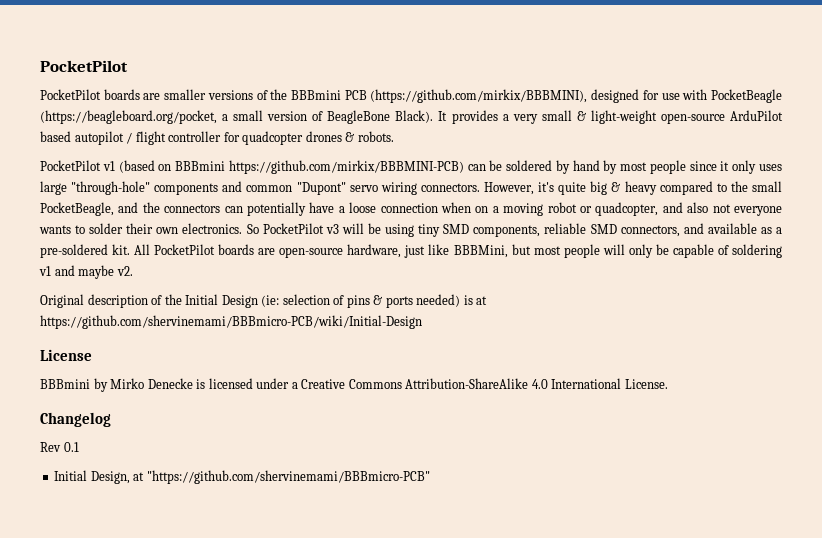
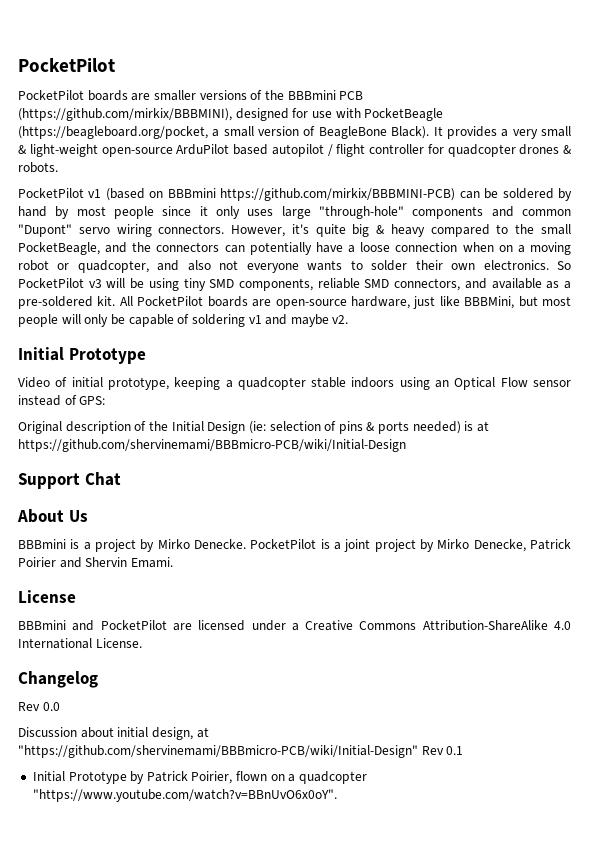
  All PocketPilot boards are open-source hardware, just like BBBMini, but most people will only be capable of soldering v1 and maybe v2.
+ Initial Prototype
+ Video of initial prototype, keeping a quadcopter stable indoors using an Optical Flow sensor instead of GPS:
+ Support Chat
+ About Us
+ BBBmini is a project by Mirko Denecke. PocketPilot is a joint project by Mirko Denecke, Patrick Poirier and Shervin Emami.
  License
- BBBmini by Mirko Denecke is licensed under a Creative Commons Attribution-ShareAlike 4.0 International License.
+ BBBmini and PocketPilot are licensed under a Creative Commons Attribution-ShareAlike 4.0 International License.
- Rev 0.1
- Initial Design, at "https://github.com/shervinemami/BBBmicro-PCB"
+ Rev 0.0
+ Discussion about initial design, at "https://github.com/shervinemami/BBBmicro-PCB/wiki/Initial-Design" Rev 0.1
+ Initial Prototype by Patrick Poirier, flown on a quadcopter "https://www.youtube.com/watch?v=BBnUvO6x0oY".

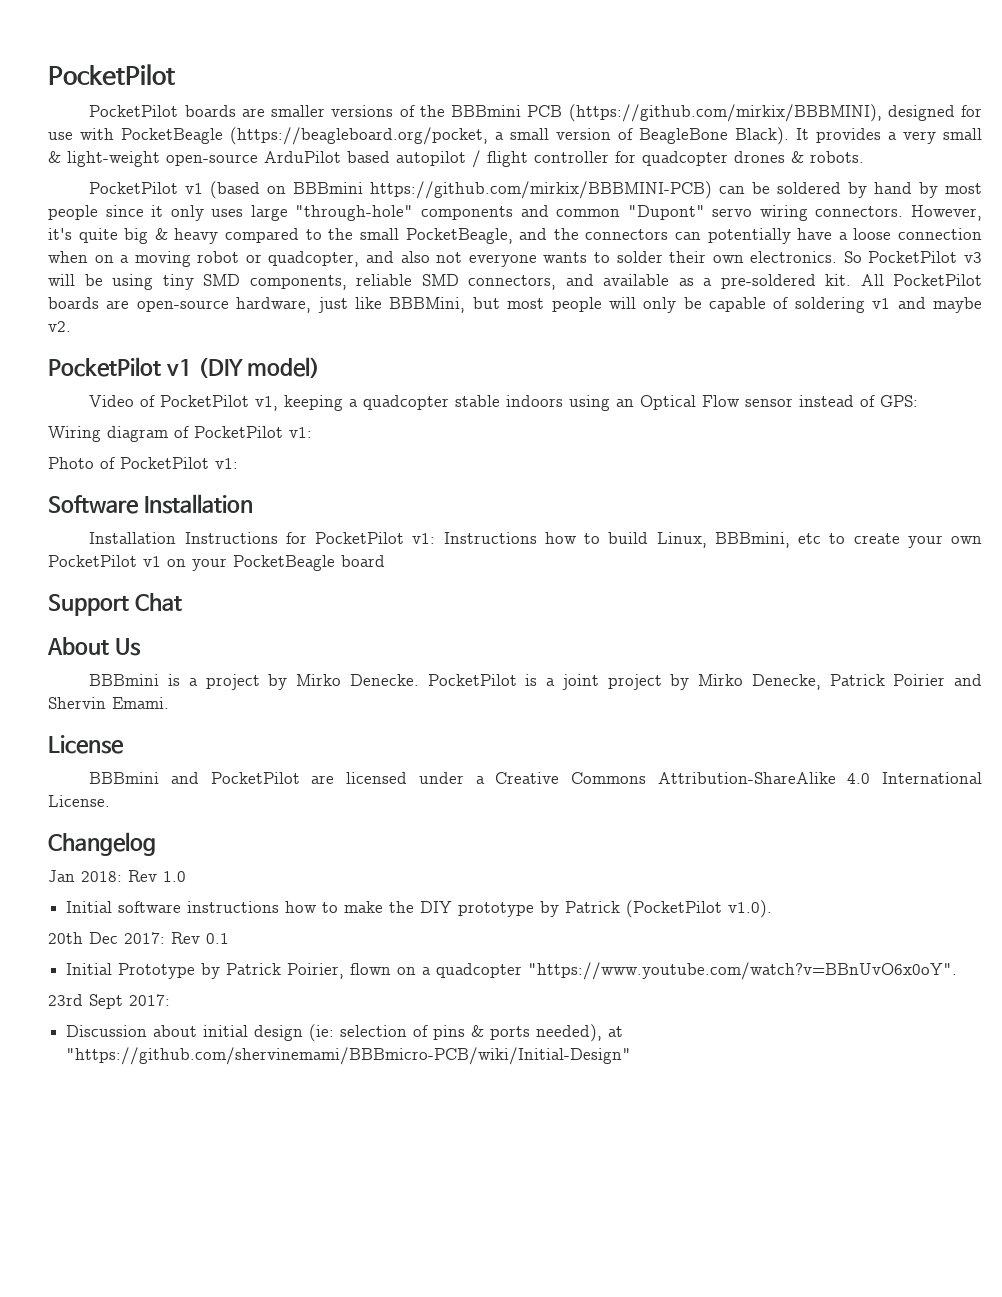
  All PocketPilot boards are open-source hardware, just like BBBMini, but most people will only be capable of soldering v1 and maybe v2.
- Initial Prototype
+ PocketPilot v1 (DIY model)
- Video of initial prototype, keeping a quadcopter stable indoors using an Optical Flow sensor instead of GPS:
+ Video of PocketPilot v1, keeping a quadcopter stable indoors using an Optical Flow sensor instead of GPS:
- Original description of the Initial Design (ie: selection of pins & ports needed) is at https://github.com/shervinemami/BBBmicro-PCB/wiki/Initial-Design
+ Wiring diagram of PocketPilot v1:
+ Photo of PocketPilot v1:
+ Software Installation
+ Installation Instructions for PocketPilot v1: Instructions how to build Linux, BBBmini, etc to create your own PocketPilot v1 on your PocketBeagle board
- Rev 0.0
- Discussion about initial design, at "https://github.com/shervinemami/BBBmicro-PCB/wiki/Initial-Design" Rev 0.1
+ Jan 2018: Rev 1.0
+ Initial software instructions how to make the DIY prototype by Patrick (PocketPilot v1.0).
+ 20th Dec 2017: Rev 0.1
+ 23rd Sept 2017:
+ Discussion about initial design (ie: selection of pins & ports needed), at "https://github.com/shervinemami/BBBmicro-PCB/wiki/Initial-Design"

